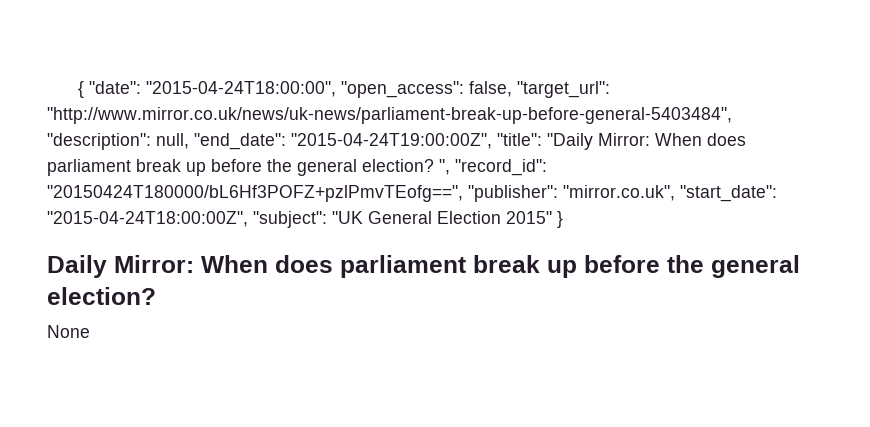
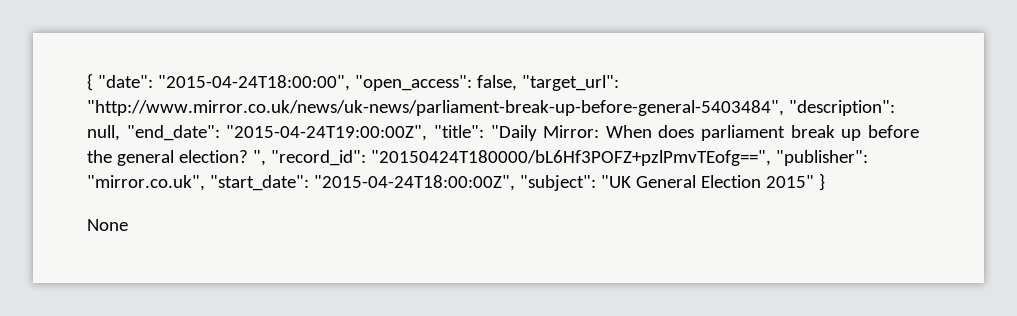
- Daily Mirror: When does parliament break up before the general election?

